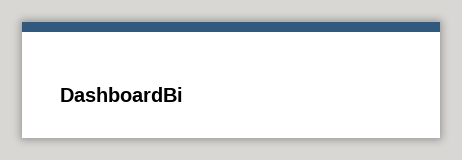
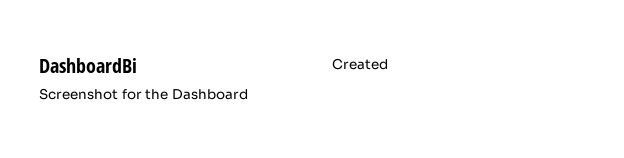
+ Screenshot for the Dashboard Created

